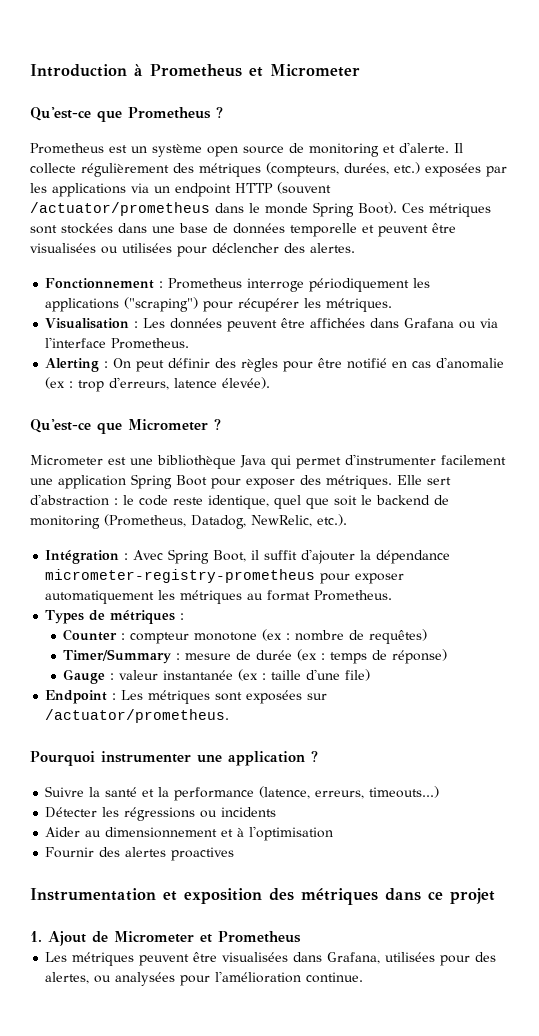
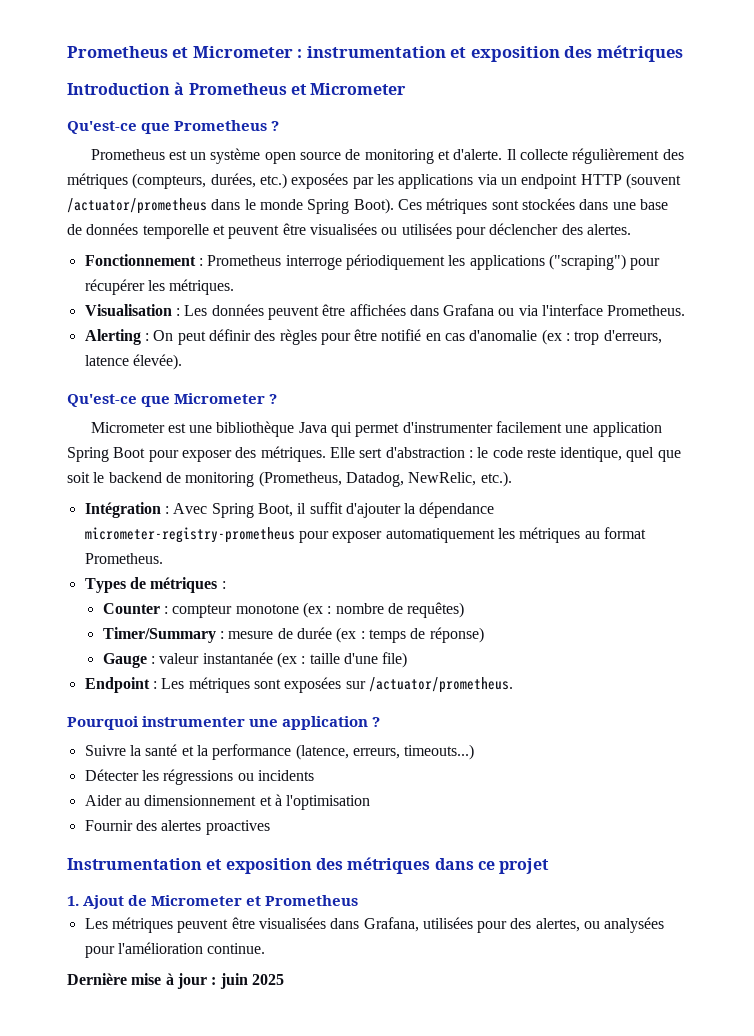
+ Prometheus et Micrometer : instrumentation et exposition des métriques
+ Dernière mise à jour : juin 2025

